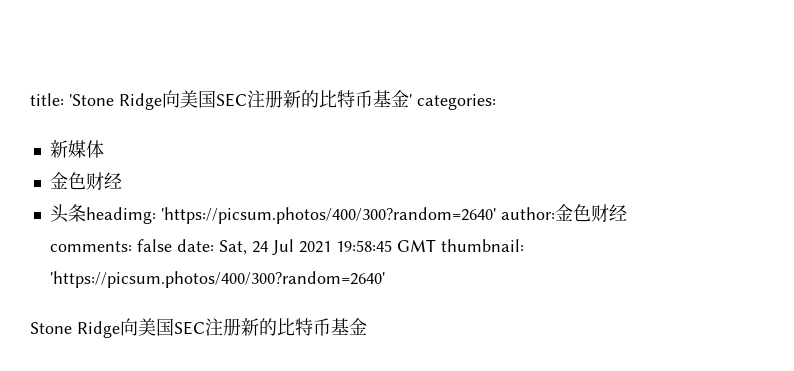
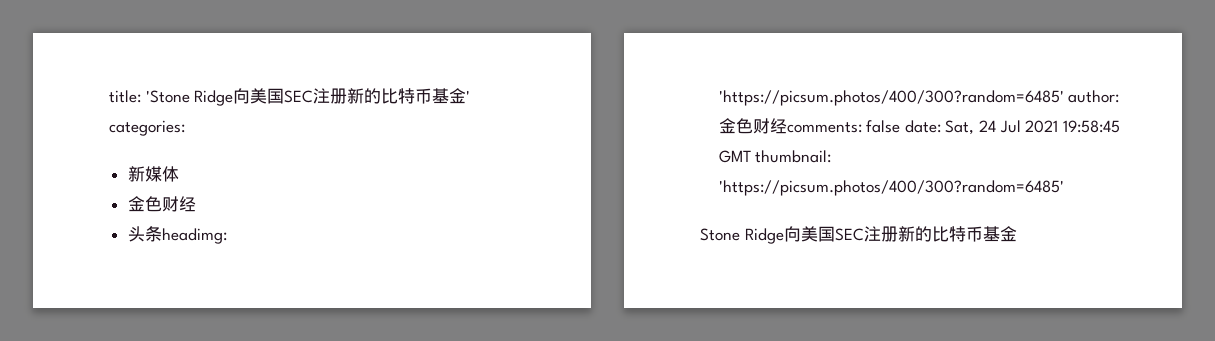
- 头条headimg: 'https://picsum.photos/400/300?random=2640' author:金色财经comments: false date: Sat, 24 Jul 2021 19:58:45 GMT thumbnail: 'https://picsum.photos/400/300?random=2640'
+ 头条headimg: 'https://picsum.photos/400/300?random=6485' author:金色财经comments: false date: Sat, 24 Jul 2021 19:58:45 GMT thumbnail: 'https://picsum.photos/400/300?random=6485'

